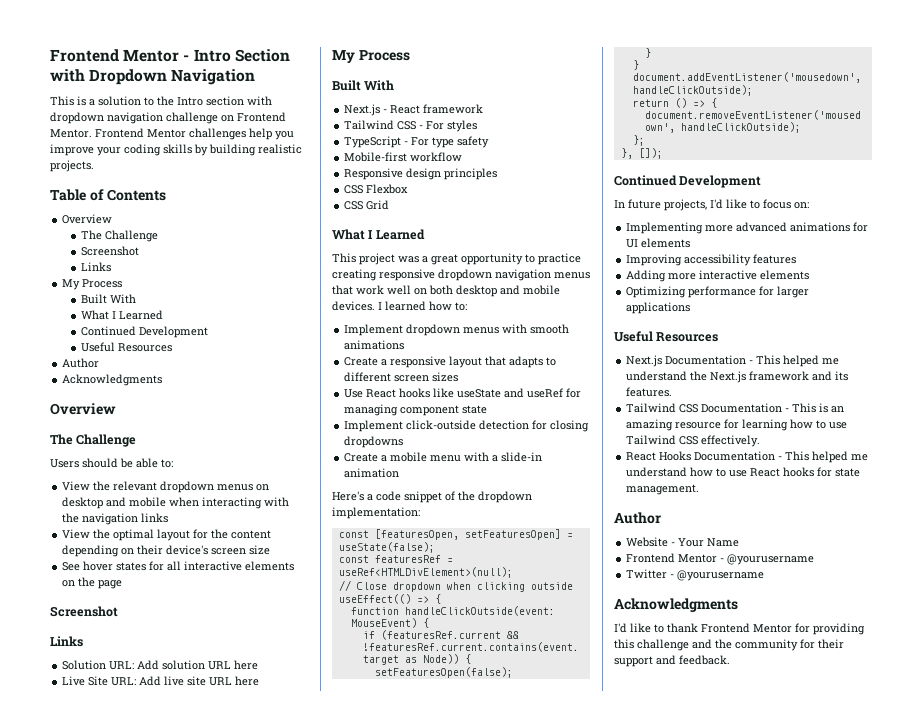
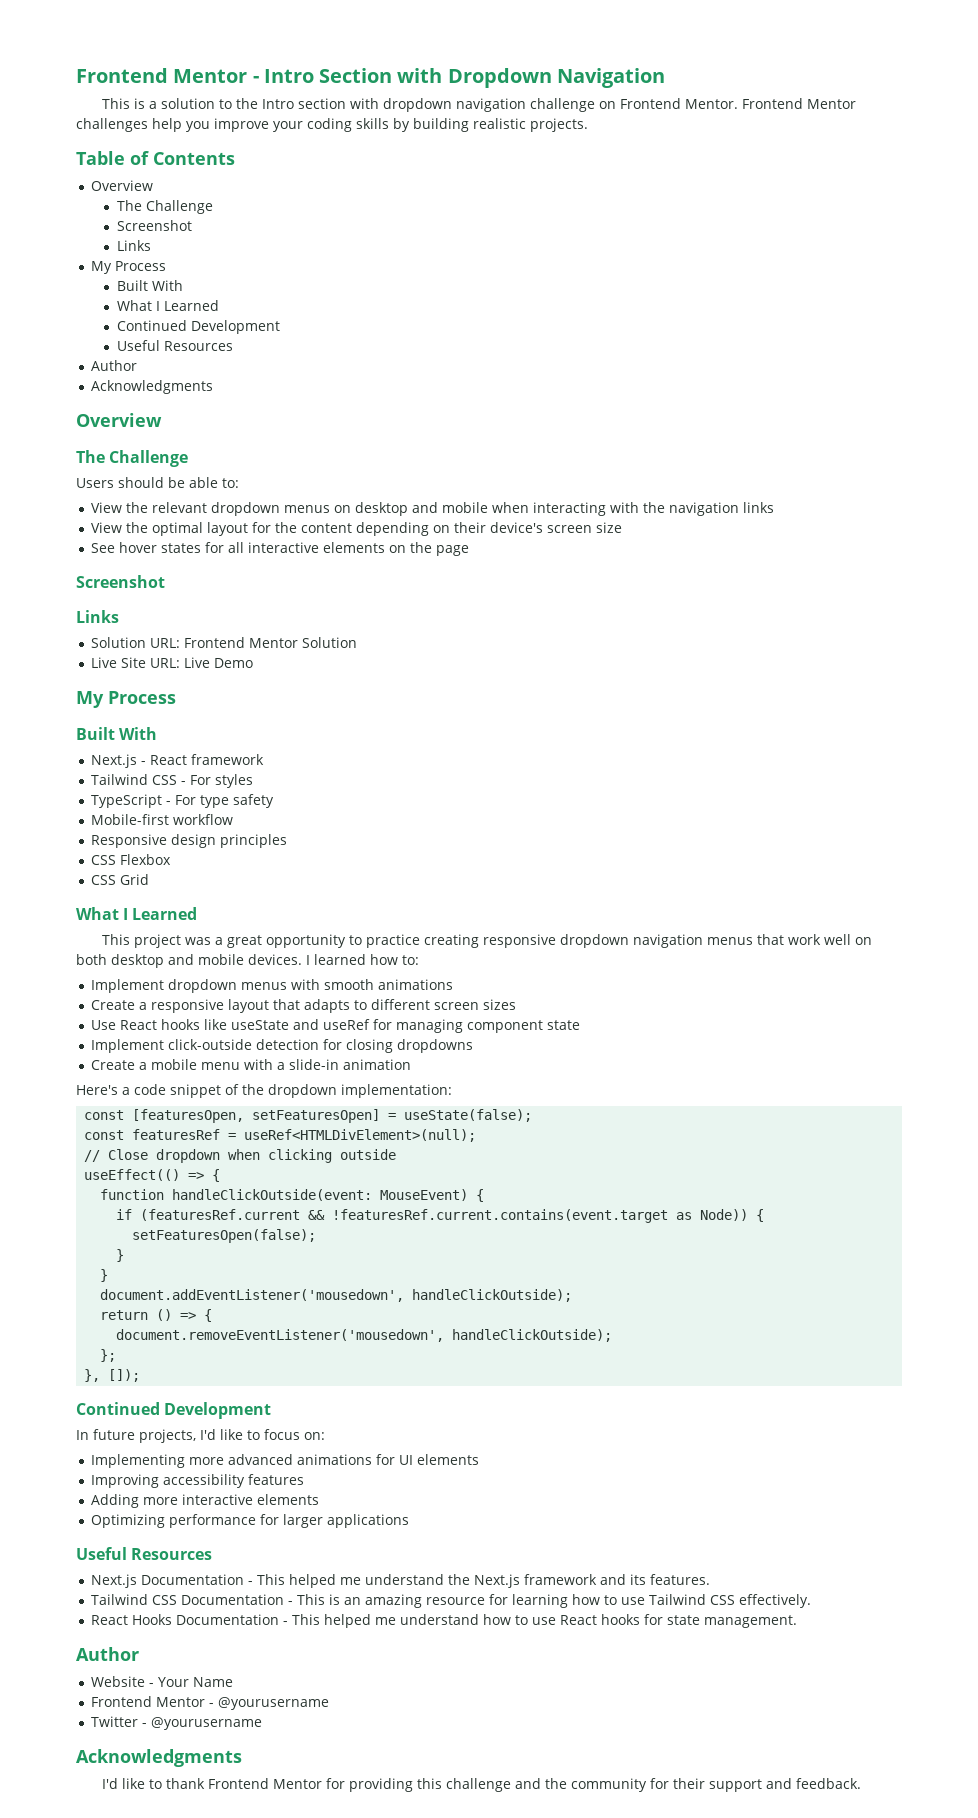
- Solution URL: Add solution URL here
+ Solution URL: Frontend Mentor Solution
- Live Site URL: Add live site URL here
+ Live Site URL: Live Demo

